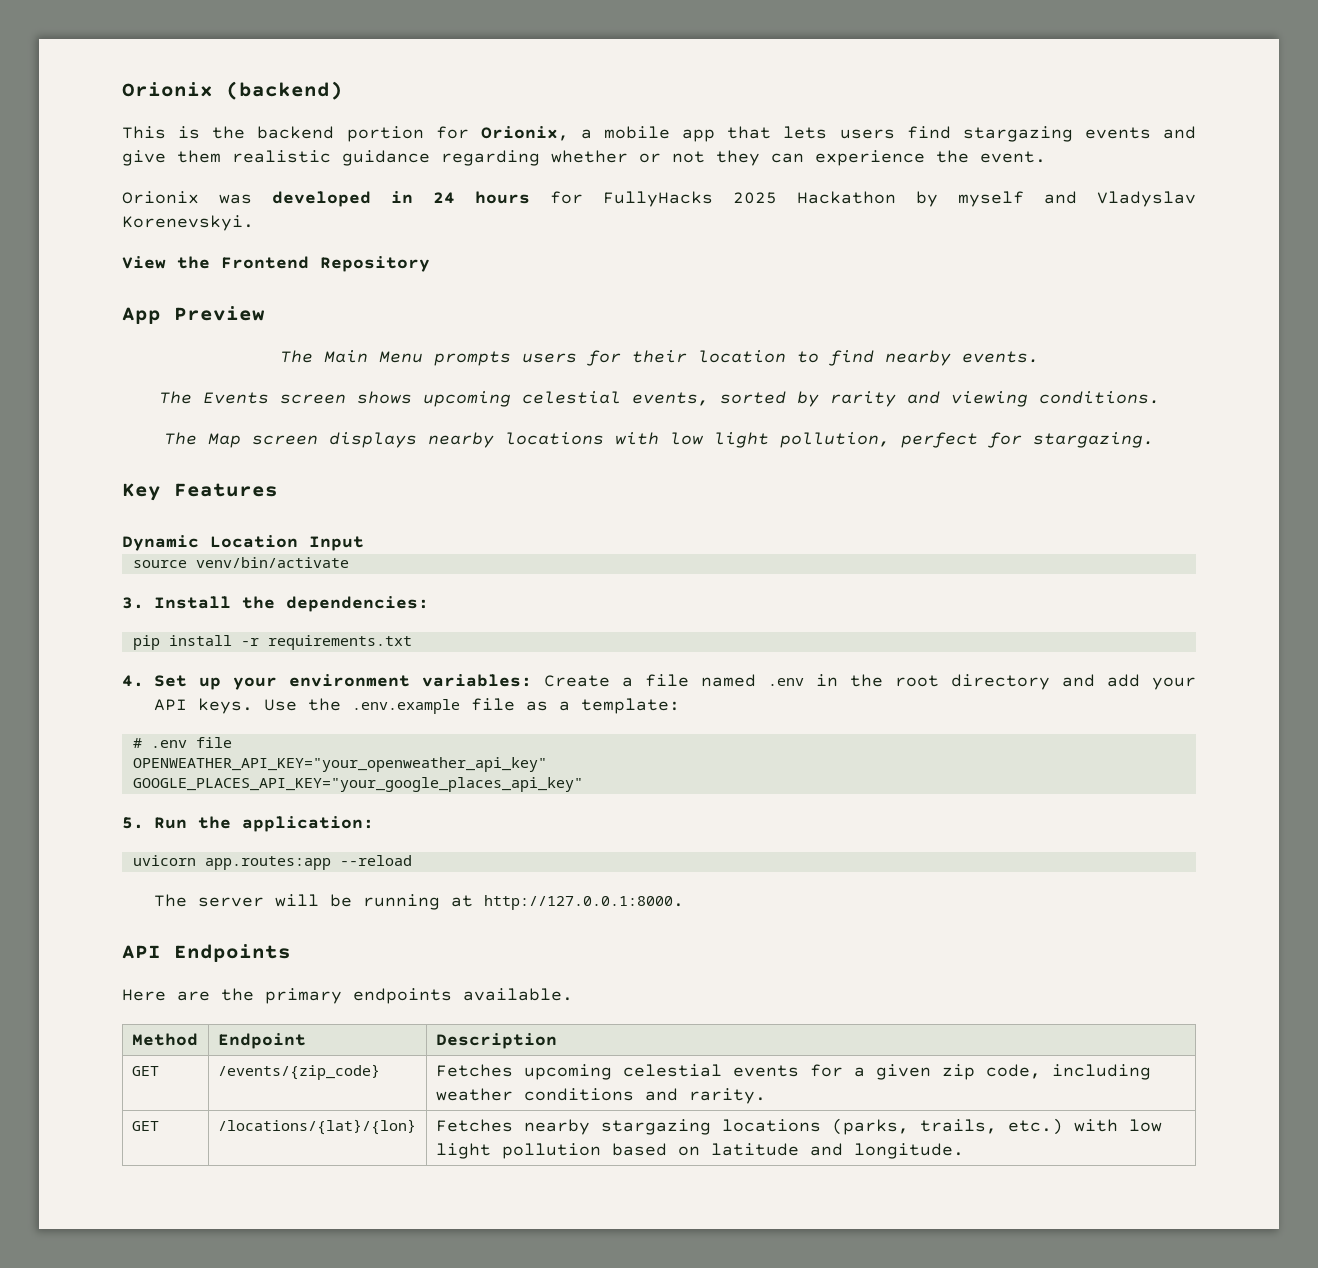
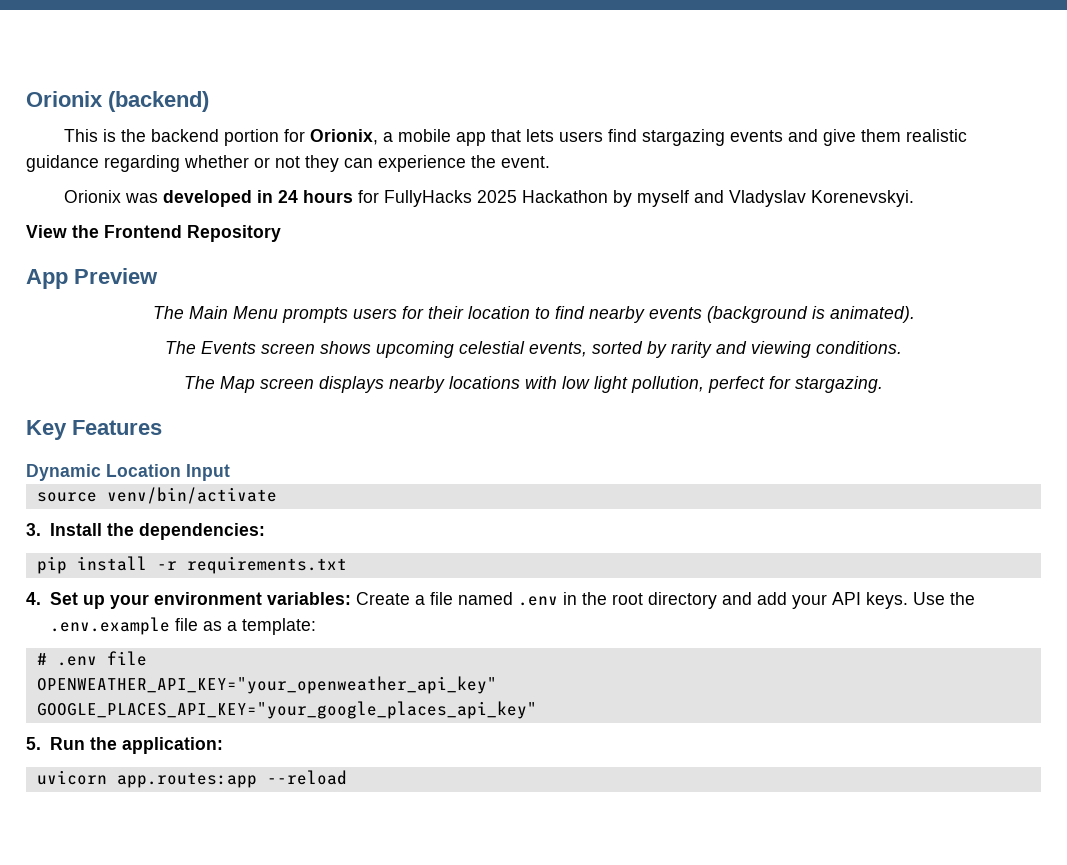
- The Main Menu prompts users for their location to find nearby events.
+ The Main Menu prompts users for their location to find nearby events (background is animated).
- The server will be running at http://127.0.0.1:8000.
- API Endpoints
- Here are the primary endpoints available.
- Method | Endpoint | Description
- GET | /events/{zip_code} | Fetches upcoming celestial events for a given zip code, including weather conditions and rarity.
- GET | /locations/{lat}/{lon} | Fetches nearby stargazing locations (parks, trails, etc.) with low light pollution based on latitude and longitude.

